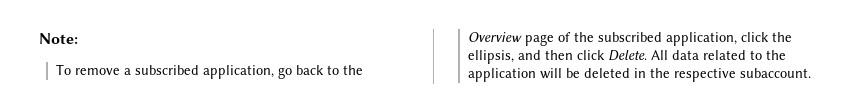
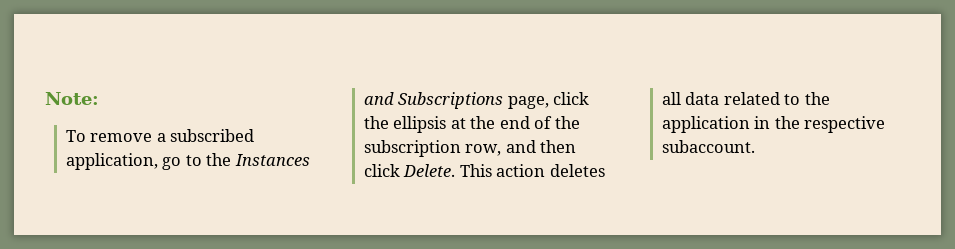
- To remove a subscribed application, go back to the Overview page of the subscribed application, click the ellipsis, and then click Delete. All data related to the application will be deleted in the respective subaccount.
+ To remove a subscribed application, go to the Instances and Subscriptions page, click the ellipsis at the end of the subscription row, and then click Delete. This action deletes all data related to the application in the respective subaccount.

